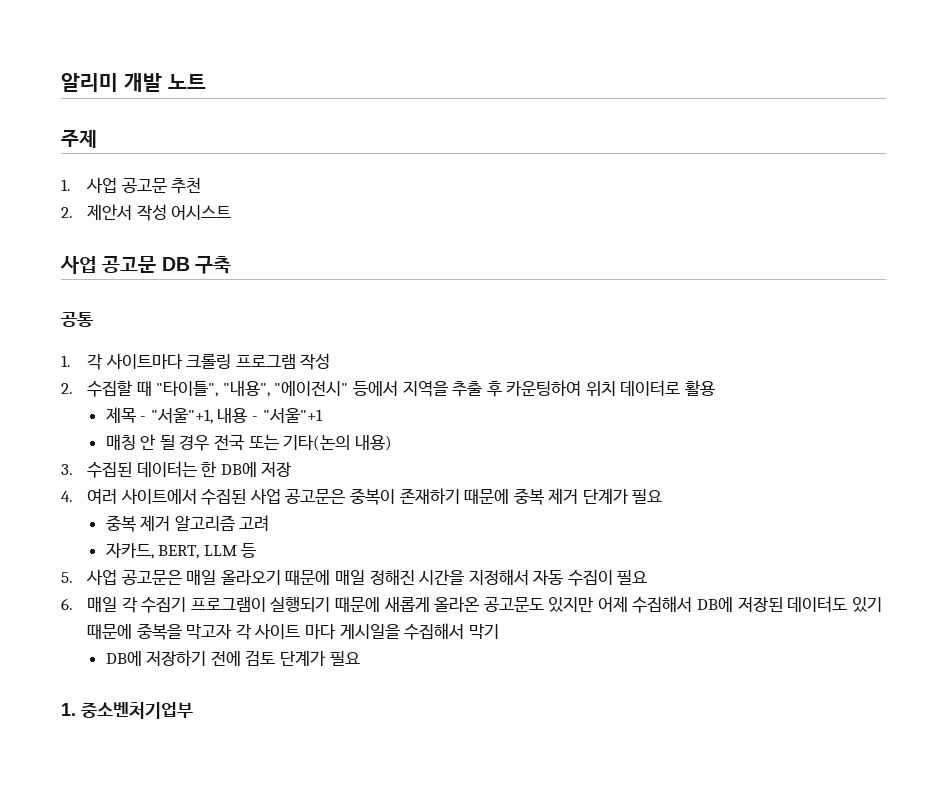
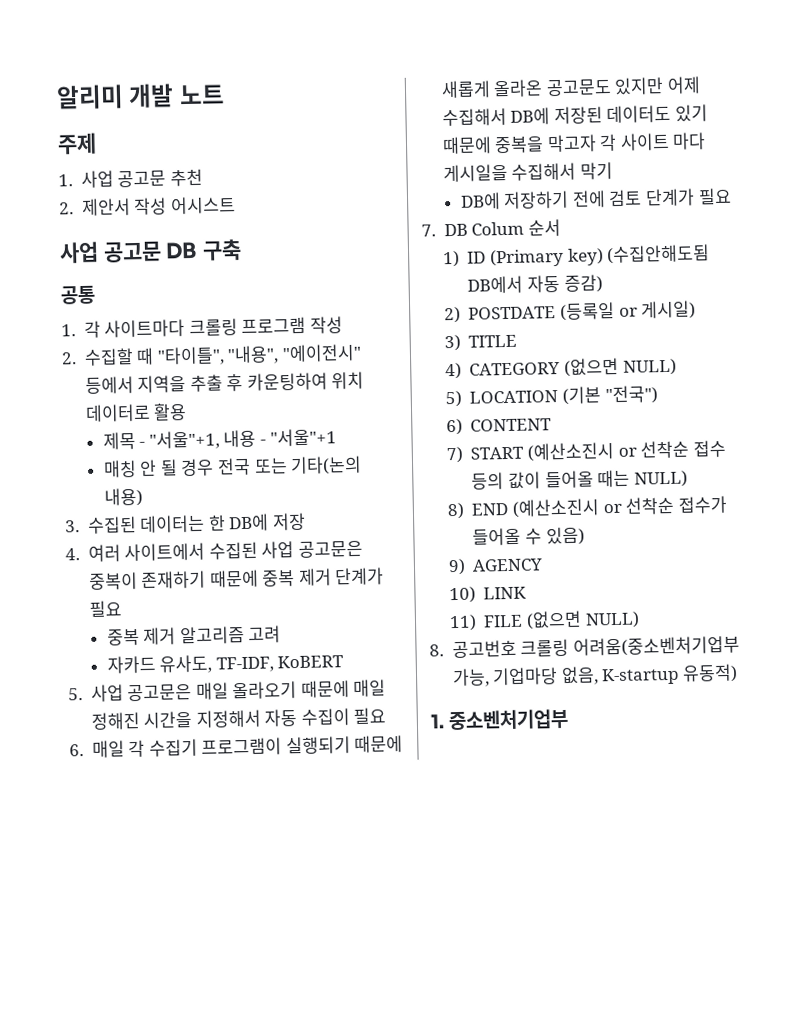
- 자카드, BERT, LLM 등
+ 자카드 유사도, TF-IDF, KoBERT
+ 7. DB Colum 순서
+ 1) ID (Primary key) (수집안해도됨 DB에서 자동 증감)
+ 2) POSTDATE (등록일 or 게시일)
+ 3) TITLE
+ 4) CATEGORY (없으면 NULL)
+ 5) LOCATION (기본 "전국")
+ 6) CONTENT
+ 7) START (예산소진시 or 선착순 접수 등의 값이 들어올 때는 NULL)
+ 8) END (예산소진시 or 선착순 접수가 들어올 수 있음)
+ 9) AGENCY
+ 10) LINK
+ 11) FILE (없으면 NULL)
+ 8. 공고번호 크롤링 어려움(중소벤처기업부 가능, 기업마당 없음, K-startup 유동적)

